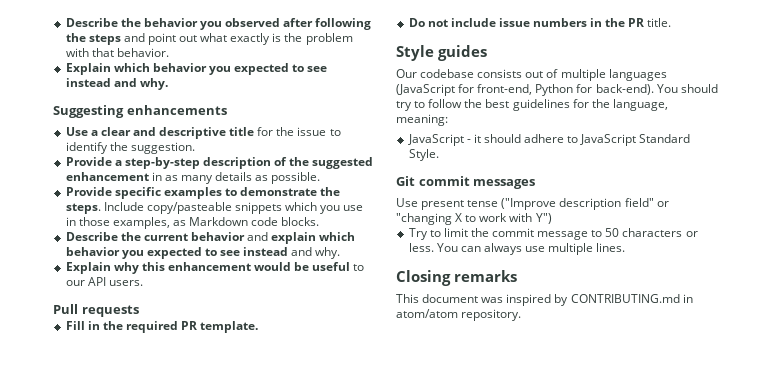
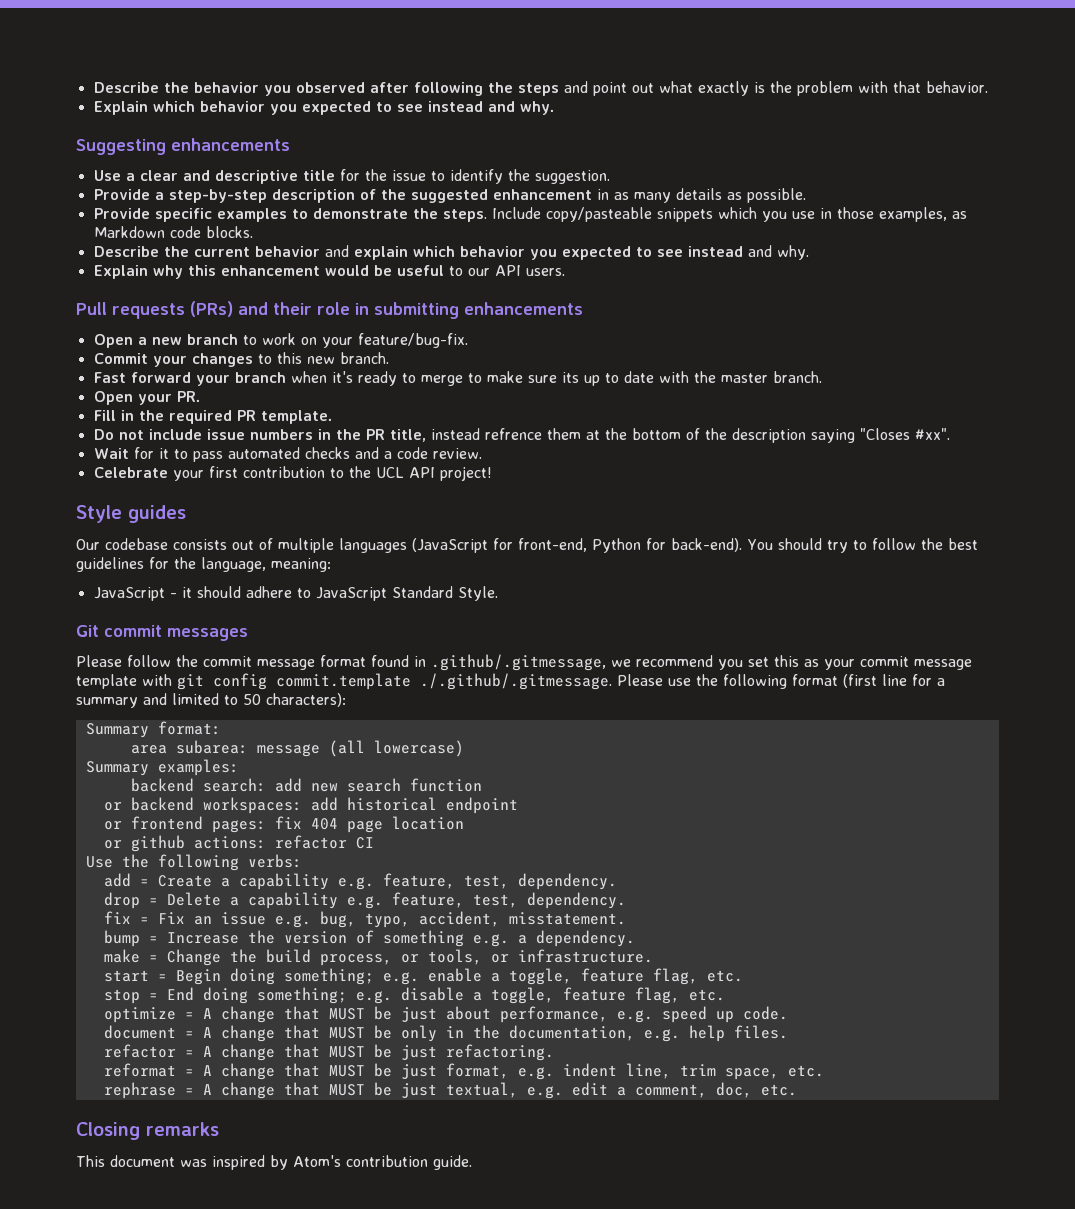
- Pull requests
+ Pull requests (PRs) and their role in submitting enhancements
+ Open a new branch to work on your feature/bug-fix.
+ Commit your changes to this new branch.
+ Fast forward your branch when it's ready to merge to make sure its up to date with the master branch.
+ Open your PR.
- Do not include issue numbers in the PR title.
+ Do not include issue numbers in the PR title, instead refrence them at the bottom of the description saying "Closes #xx".
+ Wait for it to pass automated checks and a code review.
+ Celebrate your first contribution to the UCL API project!
- Use present tense ("Improve description field" or "changing X to work with Y")
- Try to limit the commit message to 50 characters or less. You can always use multiple lines.
+ Please follow the commit message format found in .github/.gitmessage, we recommend you set this as your commit message template with git config commit.template ./.github/.gitmessage. Please use the following format (first line for a summary and limited to 50 characters):
+ Summary format:
+ area subarea: message (all lowercase)
+ Summary examples:
+ backend search: add new search function
+ or backend workspaces: add historical endpoint
+ or frontend pages: fix 404 page location
+ or github actions: refactor CI
+ Use the following verbs:
+ add = Create a capability e.g. feature, test, dependency.
+ drop = Delete a capability e.g. feature, test, dependency.
+ fix = Fix an issue e.g. bug, typo, accident, misstatement.
+ bump = Increase the version of something e.g. a dependency.
+ make = Change the build process, or tools, or infrastructure.
+ start = Begin doing something; e.g. enable a toggle, feature flag, etc.
+ stop = End doing something; e.g. disable a toggle, feature flag, etc.
+ optimize = A change that MUST be just about performance, e.g. speed up code.
+ document = A change that MUST be only in the documentation, e.g. help files.
+ refactor = A change that MUST be just refactoring.
+ reformat = A change that MUST be just format, e.g. indent line, trim space, etc.
+ rephrase = A change that MUST be just textual, e.g. edit a comment, doc, etc.
- This document was inspired by CONTRIBUTING.md in atom/atom repository.
+ This document was inspired by Atom's contribution guide.

